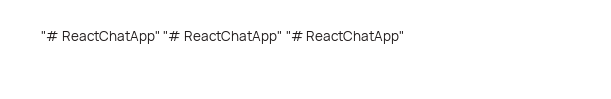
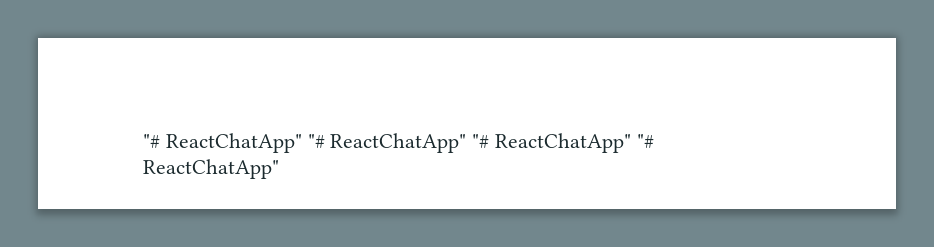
- "# ReactChatApp" "# ReactChatApp" "# ReactChatApp"
+ "# ReactChatApp" "# ReactChatApp" "# ReactChatApp" "# ReactChatApp"

